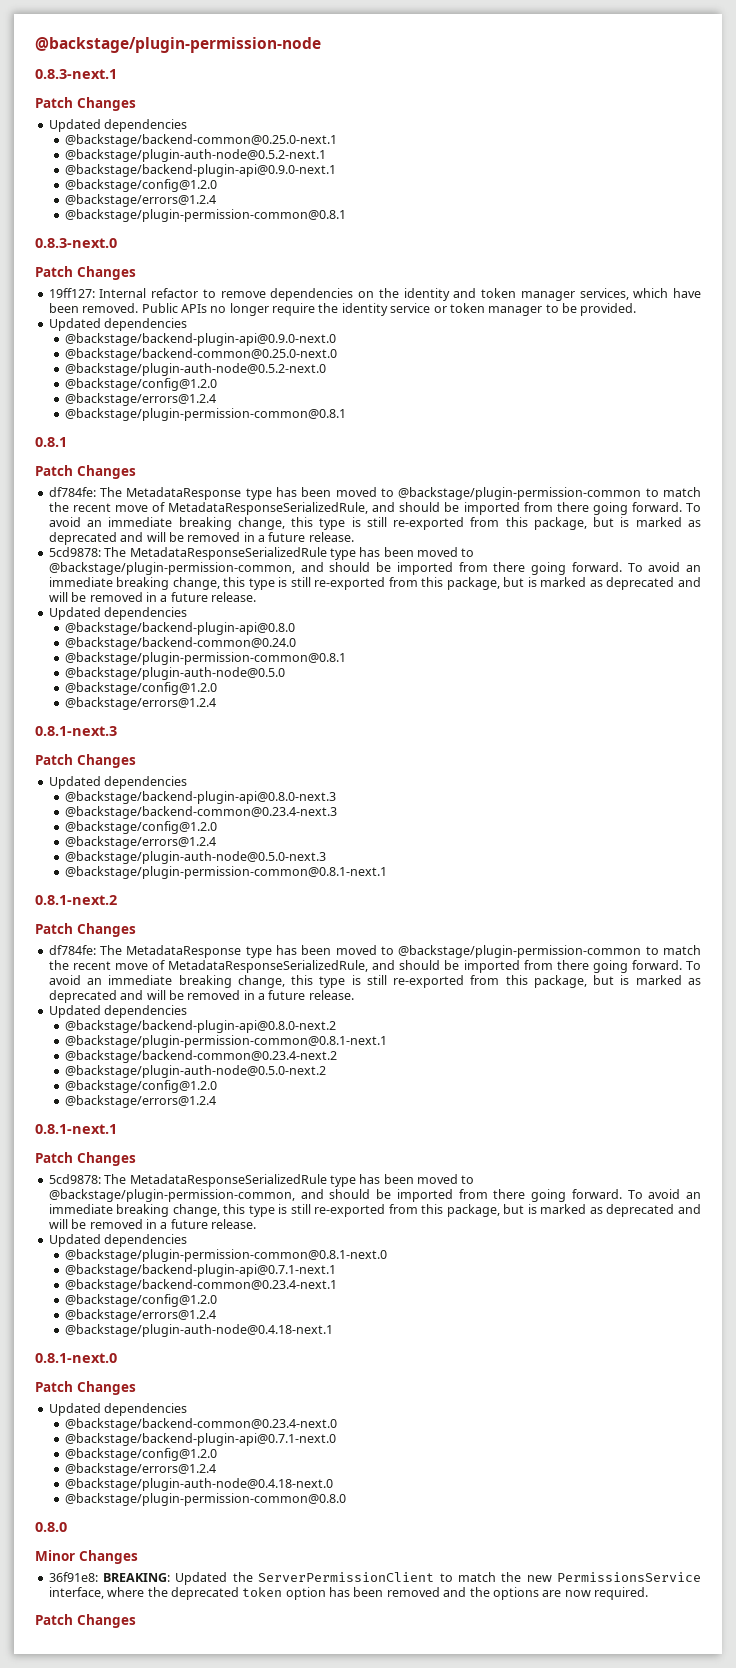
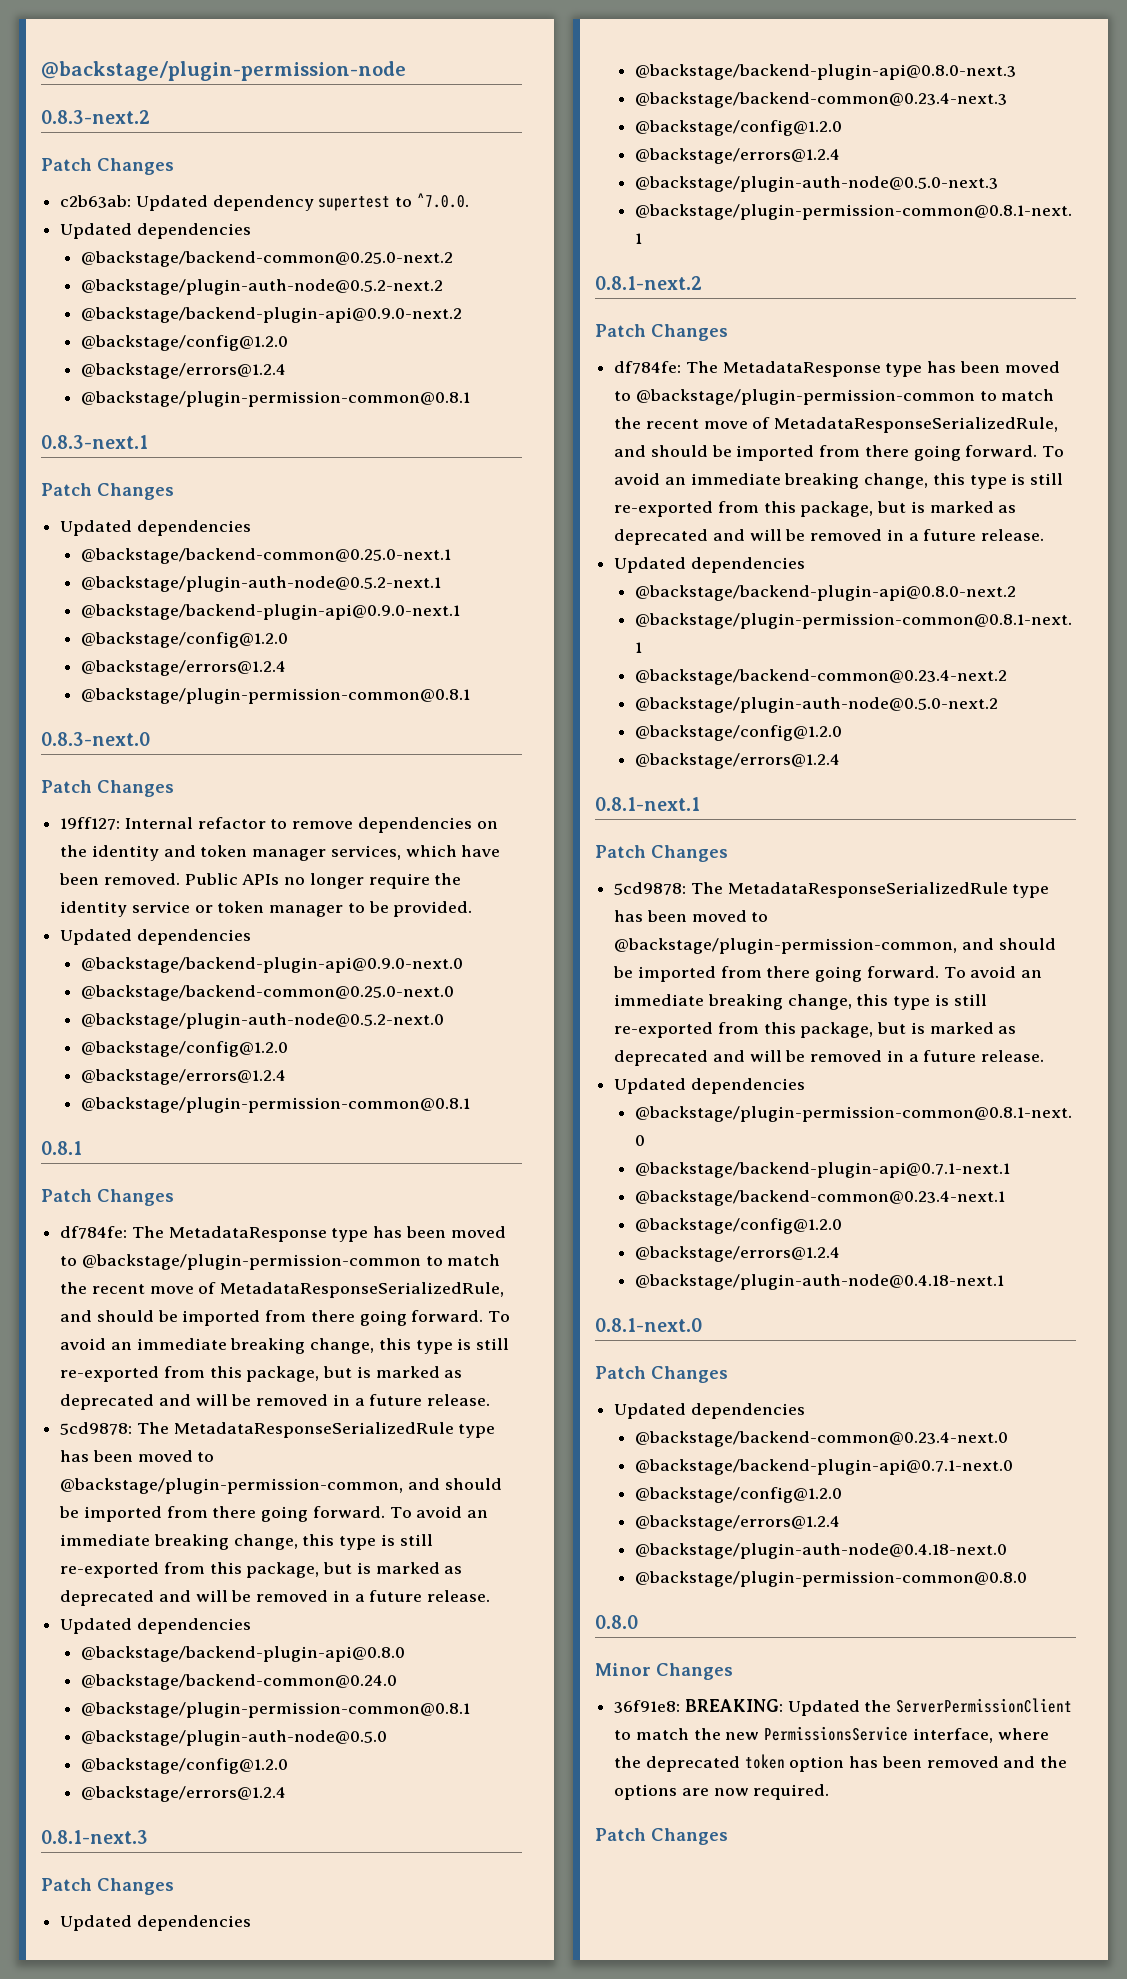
+ 0.8.3-next.2
+ Patch Changes
+ c2b63ab: Updated dependency supertest to ^7.0.0.
+ Updated dependencies
+ @backstage/backend-common@0.25.0-next.2
+ @backstage/plugin-auth-node@0.5.2-next.2
+ @backstage/backend-plugin-api@0.9.0-next.2
+ @backstage/config@1.2.0
+ @backstage/errors@1.2.4
+ @backstage/plugin-permission-common@0.8.1

